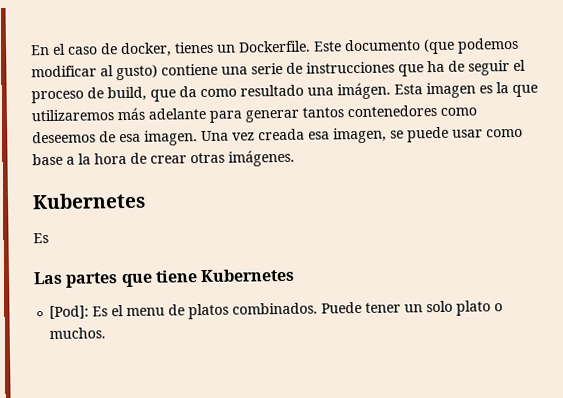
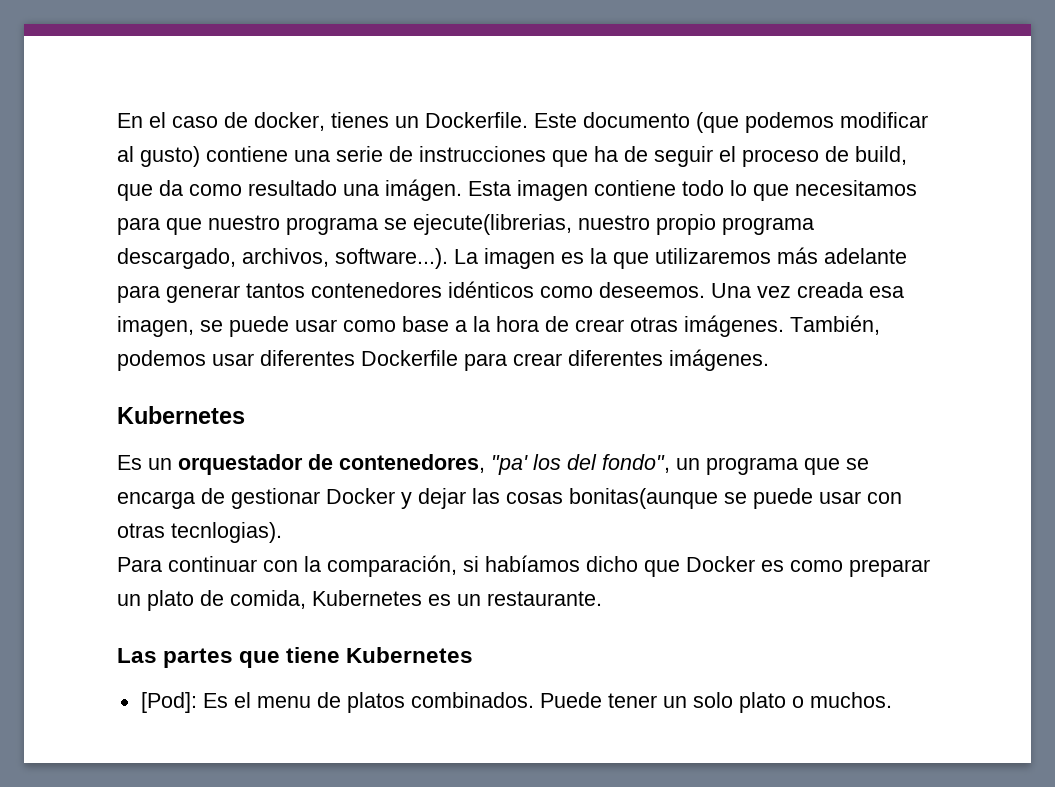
- Esta imagen es la que utilizaremos más adelante para generar tantos contenedores como deseemos de esa imagen.
+ Esta imagen contiene todo lo que necesitamos para que nuestro programa se ejecute(librerias, nuestro propio programa descargado, archivos, software...). La imagen es la que utilizaremos más adelante para generar tantos contenedores idénticos como deseemos.
- Una vez creada esa imagen, se puede usar como base a la hora de crear otras imágenes.
+ Una vez creada esa imagen, se puede usar como base a la hora de crear otras imágenes. También, podemos usar diferentes Dockerfile para crear diferentes imágenes.
  Kubernetes
- Es
+ Es un orquestador de contenedores, "pa' los del fondo", un programa que se encarga de gestionar Docker y dejar las cosas bonitas(aunque se puede usar con otras tecnlogias).
+ Para continuar con la comparación, si habíamos dicho que Docker es como preparar un plato de comida, Kubernetes es un restaurante.

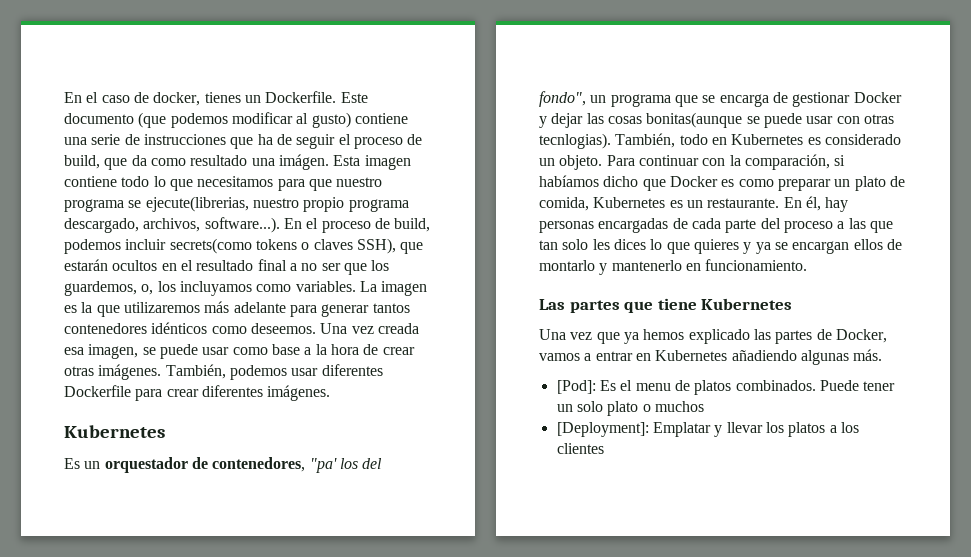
- Esta imagen contiene todo lo que necesitamos para que nuestro programa se ejecute(librerias, nuestro propio programa descargado, archivos, software...). La imagen es la que utilizaremos más adelante para generar tantos contenedores idénticos como deseemos.
+ Esta imagen contiene todo lo que necesitamos para que nuestro programa se ejecute(librerias, nuestro propio programa descargado, archivos, software...). En el proceso de build, podemos incluir secrets(como tokens o claves SSH), que estarán ocultos en el resultado final a no ser que los guardemos, o, los incluyamos como variables. La imagen es la que utilizaremos más adelante para generar tantos contenedores idénticos como deseemos.
- Es un orquestador de contenedores, "pa' los del fondo", un programa que se encarga de gestionar Docker y dejar las cosas bonitas(aunque se puede usar con otras tecnlogias).
- Para continuar con la comparación, si habíamos dicho que Docker es como preparar un plato de comida, Kubernetes es un restaurante.
+ Es un orquestador de contenedores, "pa' los del fondo", un programa que se encarga de gestionar Docker y dejar las cosas bonitas(aunque se puede usar con otras tecnlogias). También, todo en Kubernetes es considerado un objeto. Para continuar con la comparación, si habíamos dicho que Docker es como preparar un plato de comida, Kubernetes es un restaurante. En él, hay personas encargadas de cada parte del proceso a las que tan solo les dices lo que quieres y ya se encargan ellos de montarlo y mantenerlo en funcionamiento.
+ Una vez que ya hemos explicado las partes de Docker, vamos a entrar en Kubernetes añadiendo algunas más.
- Puede tener un solo plato o muchos.
+ Puede tener un solo plato o muchos
+ [Deployment]: Emplatar y llevar los platos a los clientes

